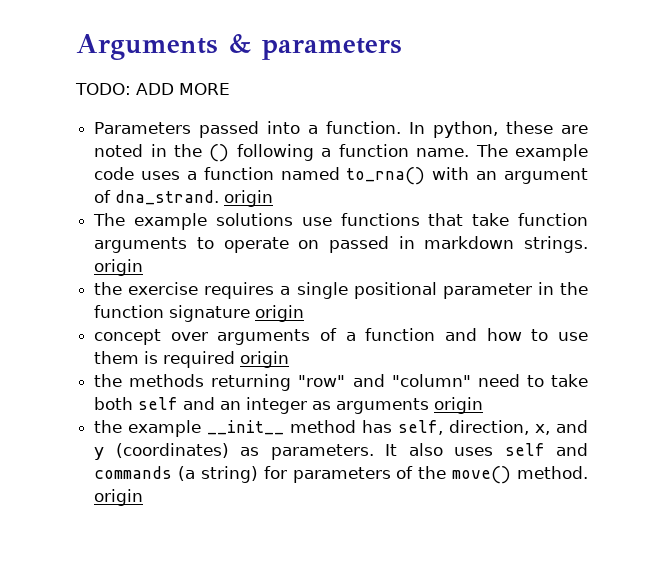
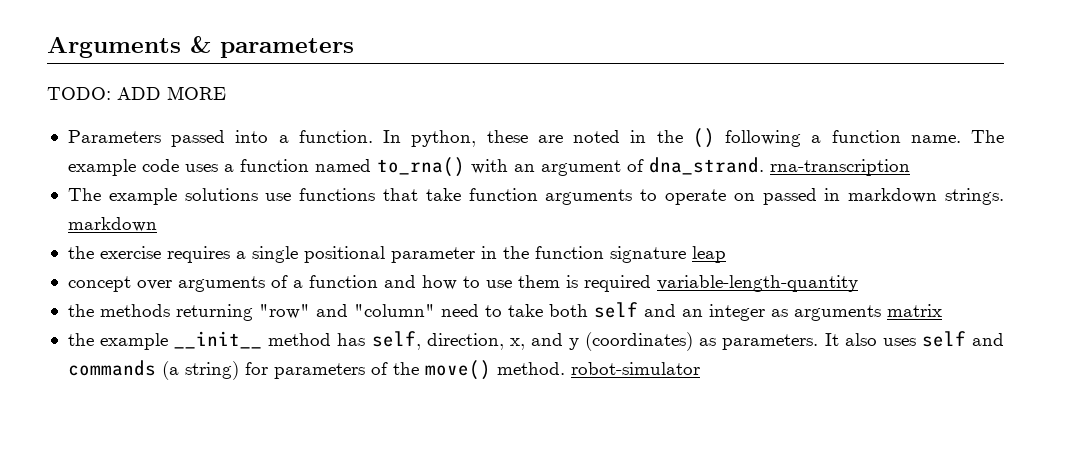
- The example code uses a function named to_rna() with an argument of dna_strand. origin
+ The example code uses a function named to_rna() with an argument of dna_strand. rna-transcription
- The example solutions use functions that take function arguments to operate on passed in markdown strings. origin
+ The example solutions use functions that take function arguments to operate on passed in markdown strings. markdown
- the exercise requires a single positional parameter in the function signature origin
+ the exercise requires a single positional parameter in the function signature leap
- concept over arguments of a function and how to use them is required origin
+ concept over arguments of a function and how to use them is required variable-length-quantity
- the methods returning "row" and "column" need to take both self and an integer as arguments origin
+ the methods returning "row" and "column" need to take both self and an integer as arguments matrix
- It also uses self and commands (a string) for parameters of the move() method. origin
+ It also uses self and commands (a string) for parameters of the move() method. robot-simulator

